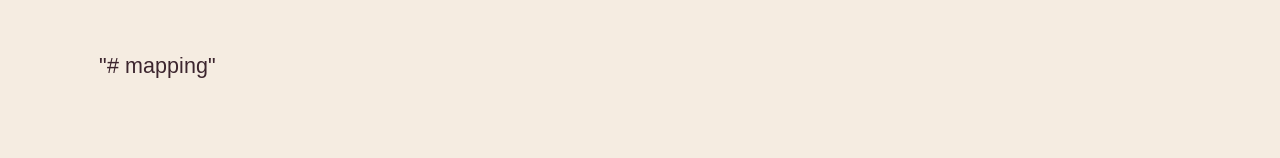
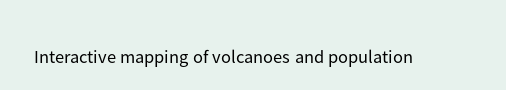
- "# mapping"
+ Interactive mapping of volcanoes and population

